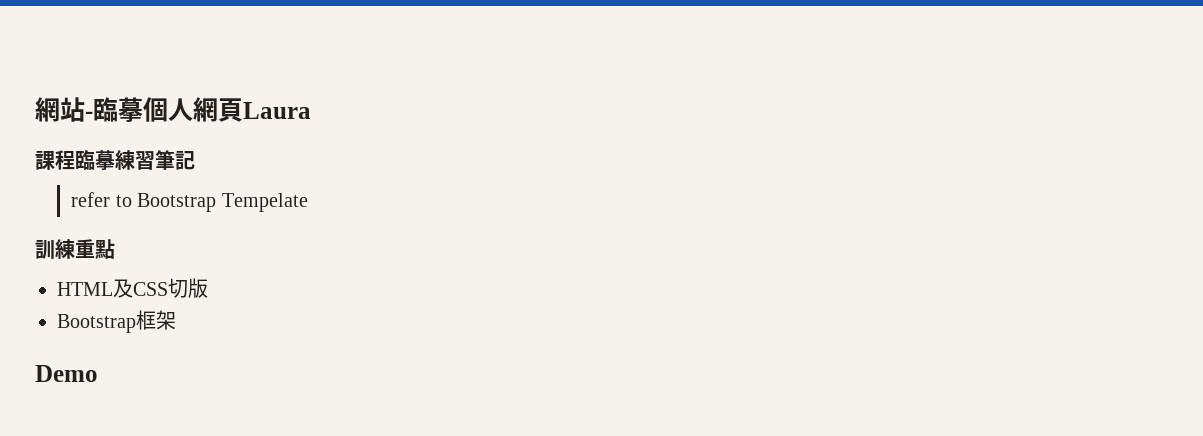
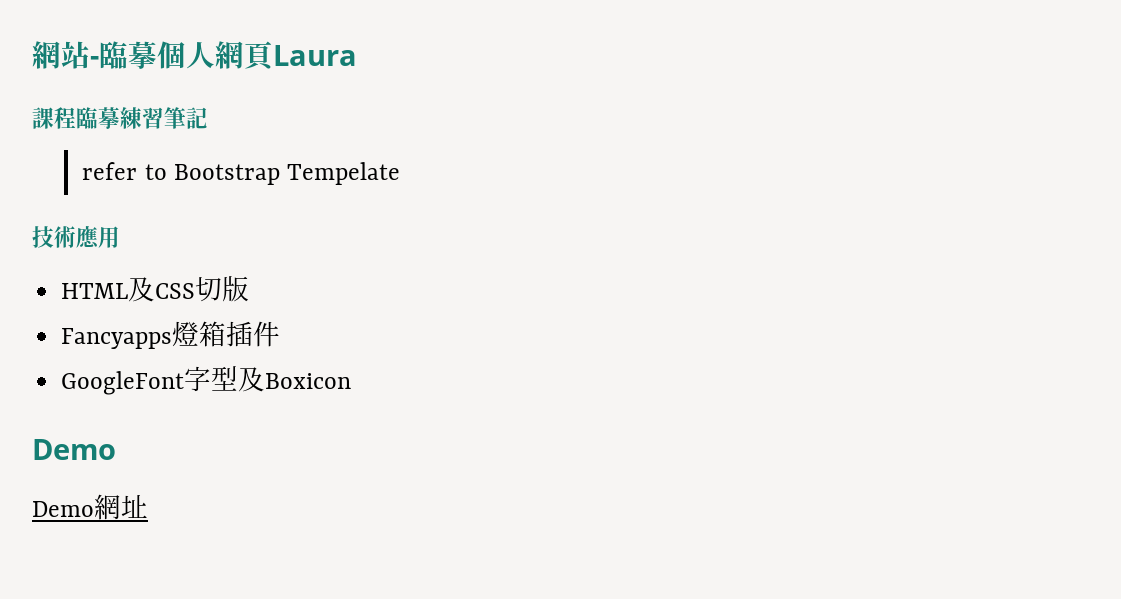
- 訓練重點
+ 技術應用
- Bootstrap框架
+ Fancyapps燈箱插件
+ GoogleFont字型及Boxicon
  Demo
+ Demo網址

